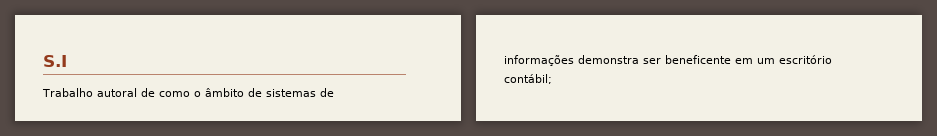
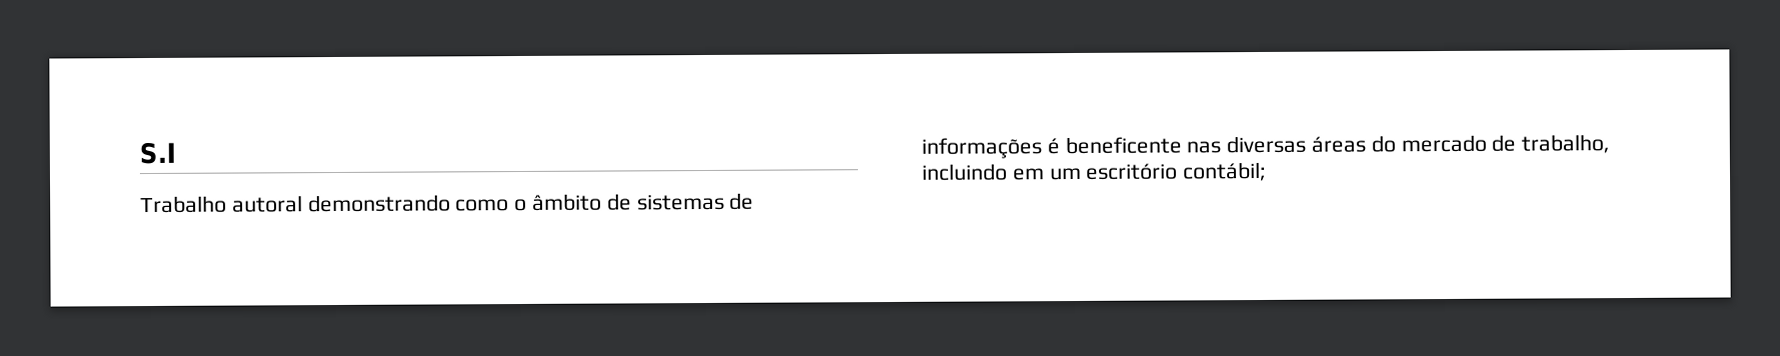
- Trabalho autoral de como o âmbito de sistemas de informações demonstra ser beneficente em um escritório contábil;
+ Trabalho autoral demonstrando como o âmbito de sistemas de informações é beneficente nas diversas áreas do mercado de trabalho, incluindo em um escritório contábil;

